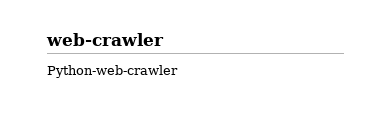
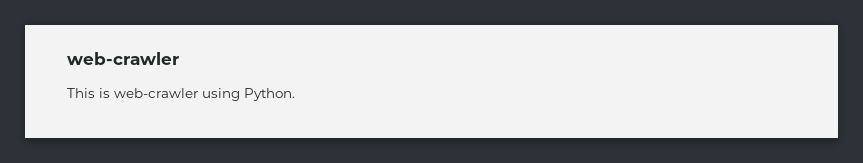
- Python-web-crawler
+ This is web-crawler using Python.

